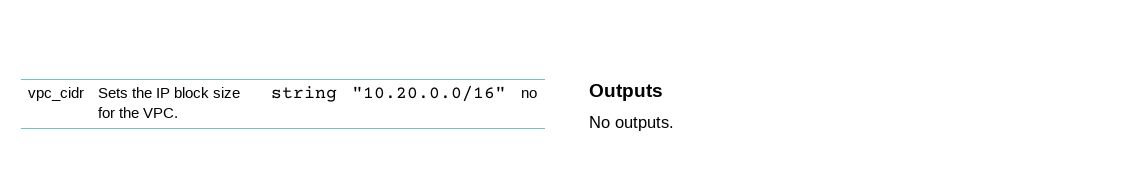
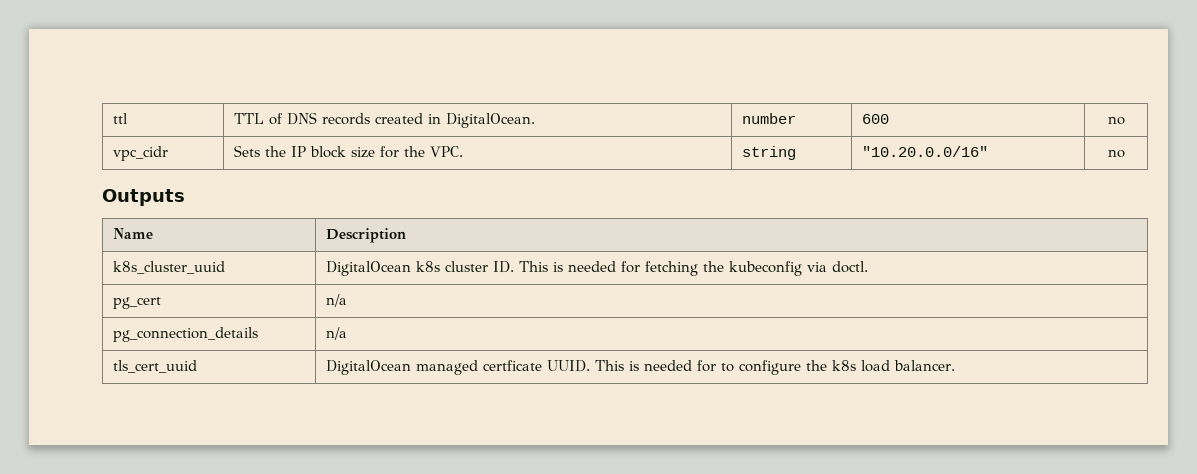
+ ttl | TTL of DNS records created in DigitalOcean. | number | 600 | no
- No outputs.
+ Name | Description
+ k8s_cluster_uuid | DigitalOcean k8s cluster ID. This is needed for fetching the kubeconfig via doctl.
+ pg_cert | n/a
+ pg_connection_details | n/a
+ tls_cert_uuid | DigitalOcean managed certficate UUID. This is needed for to configure the k8s load balancer.

